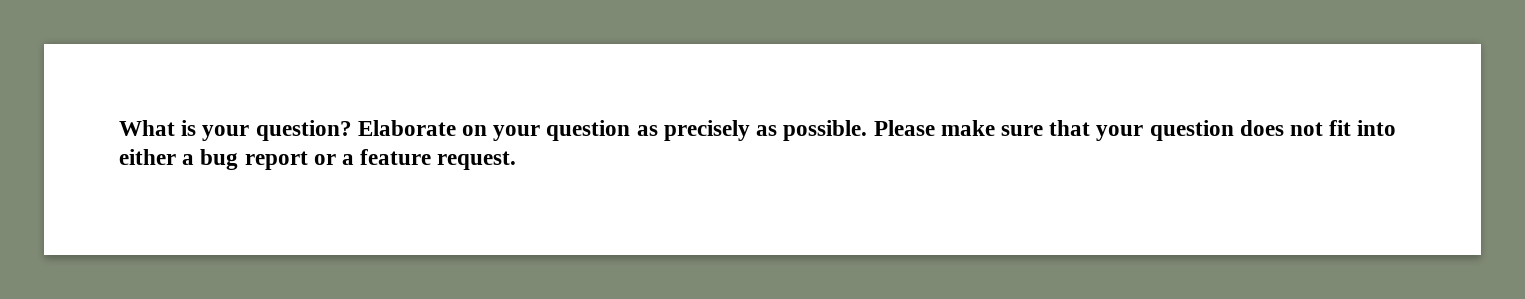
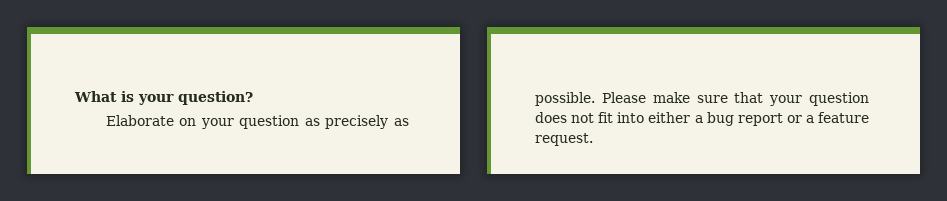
- What is your question? Elaborate on your question as precisely as possible.
+ What is your question?
+ Elaborate on your question as precisely as possible.

